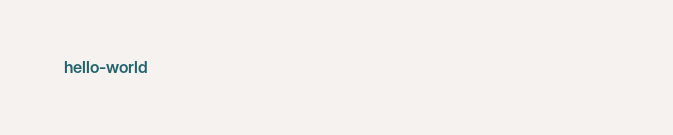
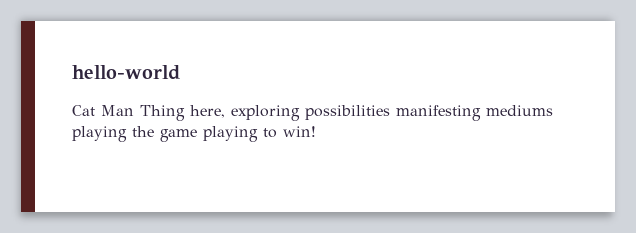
+ Cat Man Thing here, exploring possibilities manifesting mediums playing the game playing to win!

